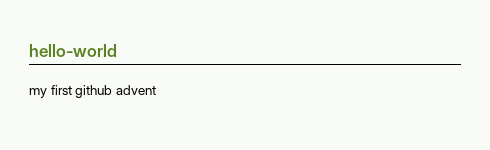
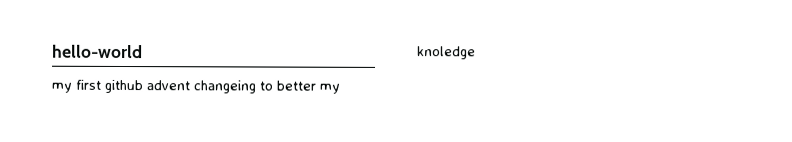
- my first github advent
+ my first github advent changeing to better my knoledge

